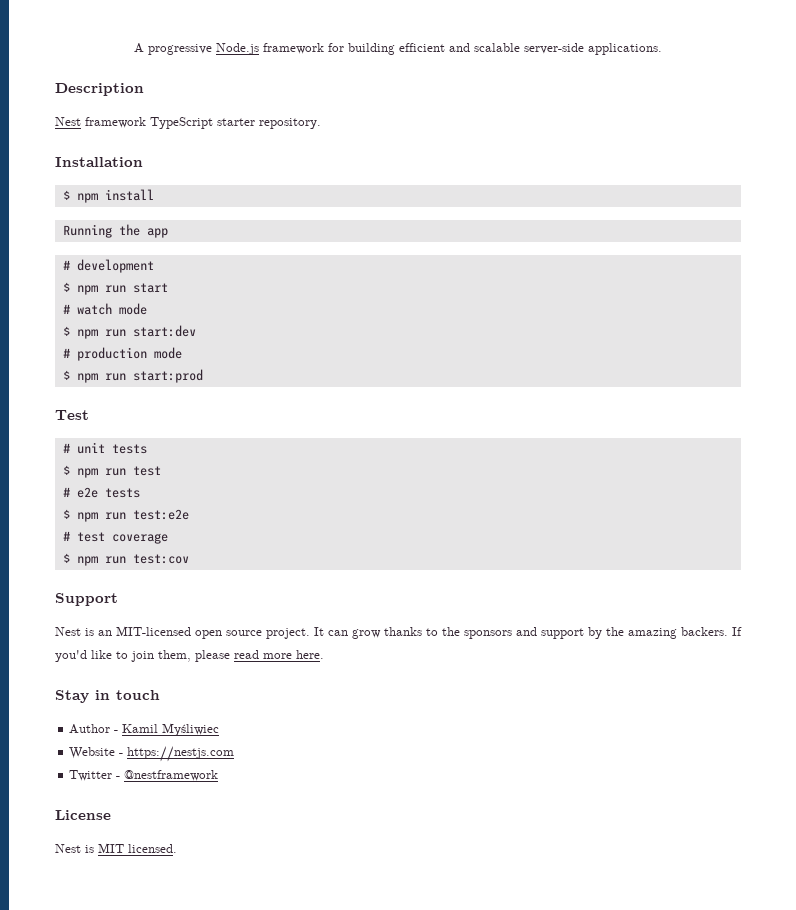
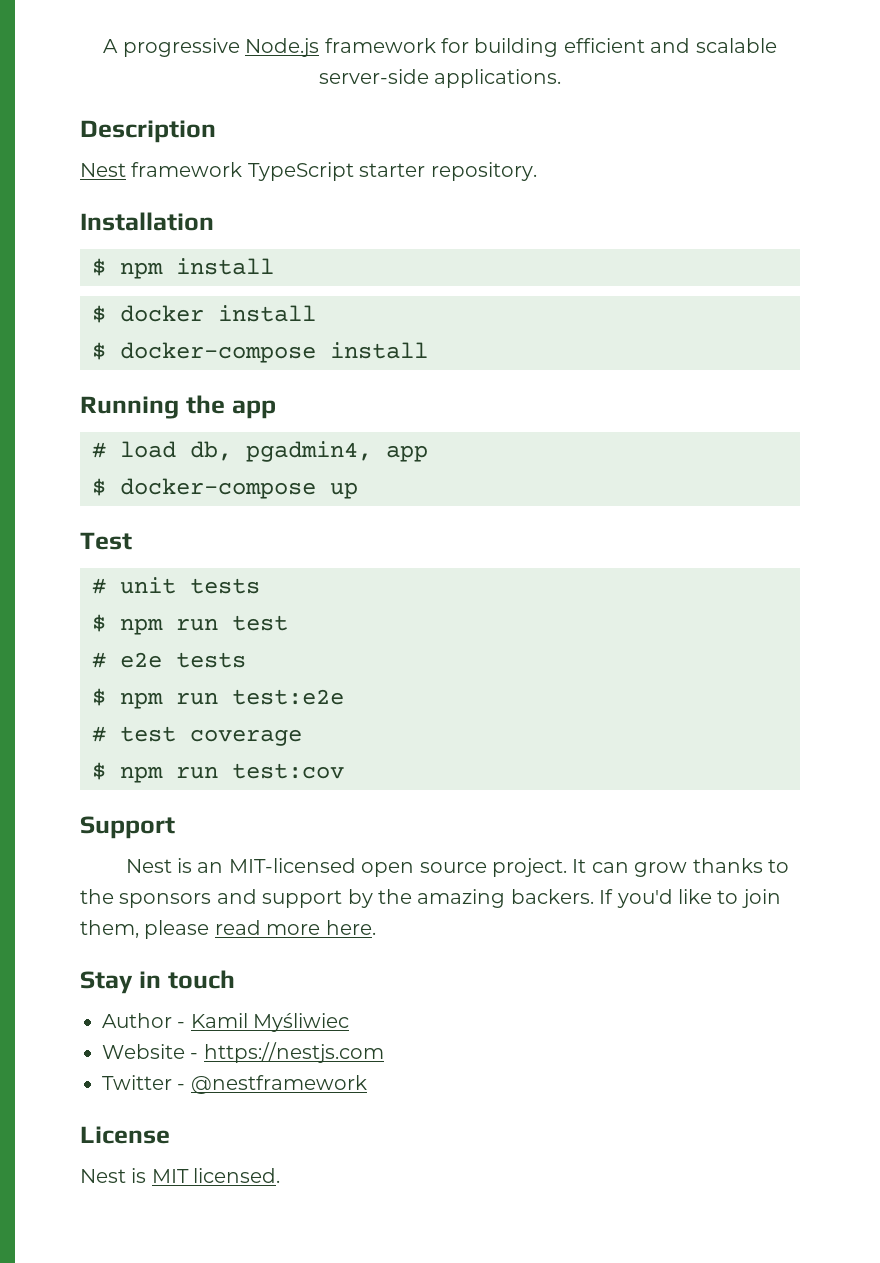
+ $ docker install
+ $ docker-compose install
  Running the app
- # development
- $ npm run start
- # watch mode
- $ npm run start:dev
- # production mode
- $ npm run start:prod
+ # load db, pgadmin4, app
+ $ docker-compose up

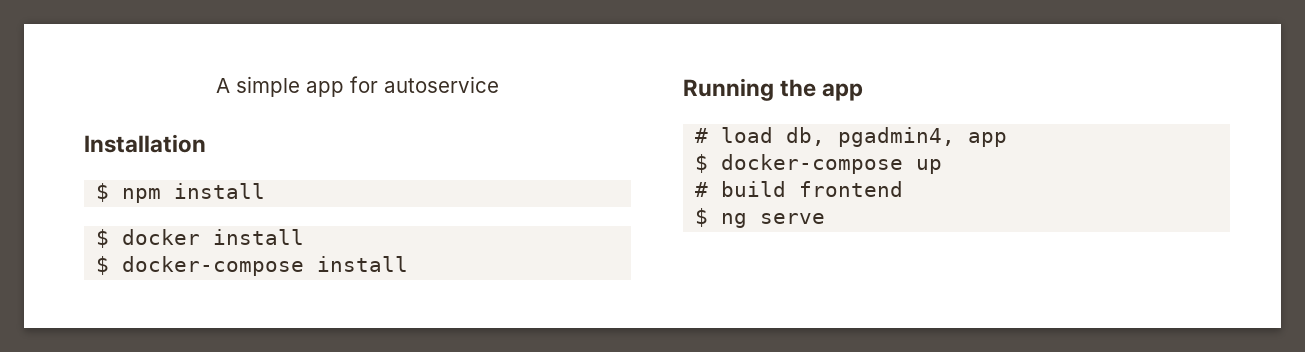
- A progressive Node.js framework for building efficient and scalable server-side applications.
- Description
- Nest framework TypeScript starter repository.
+ A simple app for autoservice
- Test
- # unit tests
- $ npm run test
- # e2e tests
- $ npm run test:e2e
- # test coverage
- $ npm run test:cov
- Support
- Nest is an MIT-licensed open source project. It can grow thanks to the sponsors and support by the amazing backers. If you'd like to join them, please read more here.
- Stay in touch
- Author - Kamil Myśliwiec
- Website - https://nestjs.com
- Twitter - @nestframework
- License
- Nest is MIT licensed.
+ # build frontend
+ $ ng serve

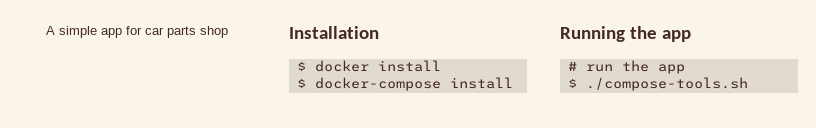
- A simple app for autoservice
+ A simple app for car parts shop
  Installation
- $ npm install
- # load db, pgadmin4, app
+ # run the app
- $ docker-compose up
- # build frontend
- $ ng serve
+ $ ./compose-tools.sh

